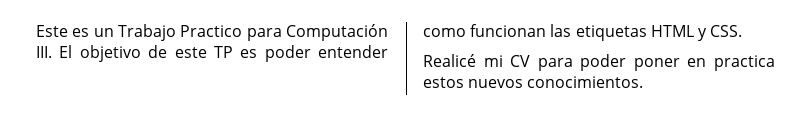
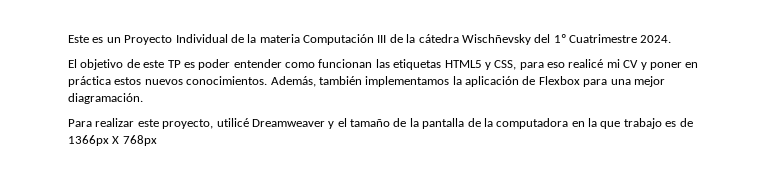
- Este es un Trabajo Practico para Computación III. El objetivo de este TP es poder entender como funcionan las etiquetas HTML y CSS.
- Realicé mi CV para poder poner en practica estos nuevos conocimientos.
+ Este es un Proyecto Individual de la materia Computación III de la cátedra Wischñevsky del 1º Cuatrimestre 2024.
+ El objetivo de este TP es poder entender como funcionan las etiquetas HTML5 y CSS, para eso realicé mi CV y poner en práctica estos nuevos conocimientos.
+ Además, también implementamos la aplicación de Flexbox para una mejor diagramación.
+ Para realizar este proyecto, utilicé Dreamweaver y el tamaño de la pantalla de la computadora en la que trabajo es de 1366px X 768px

